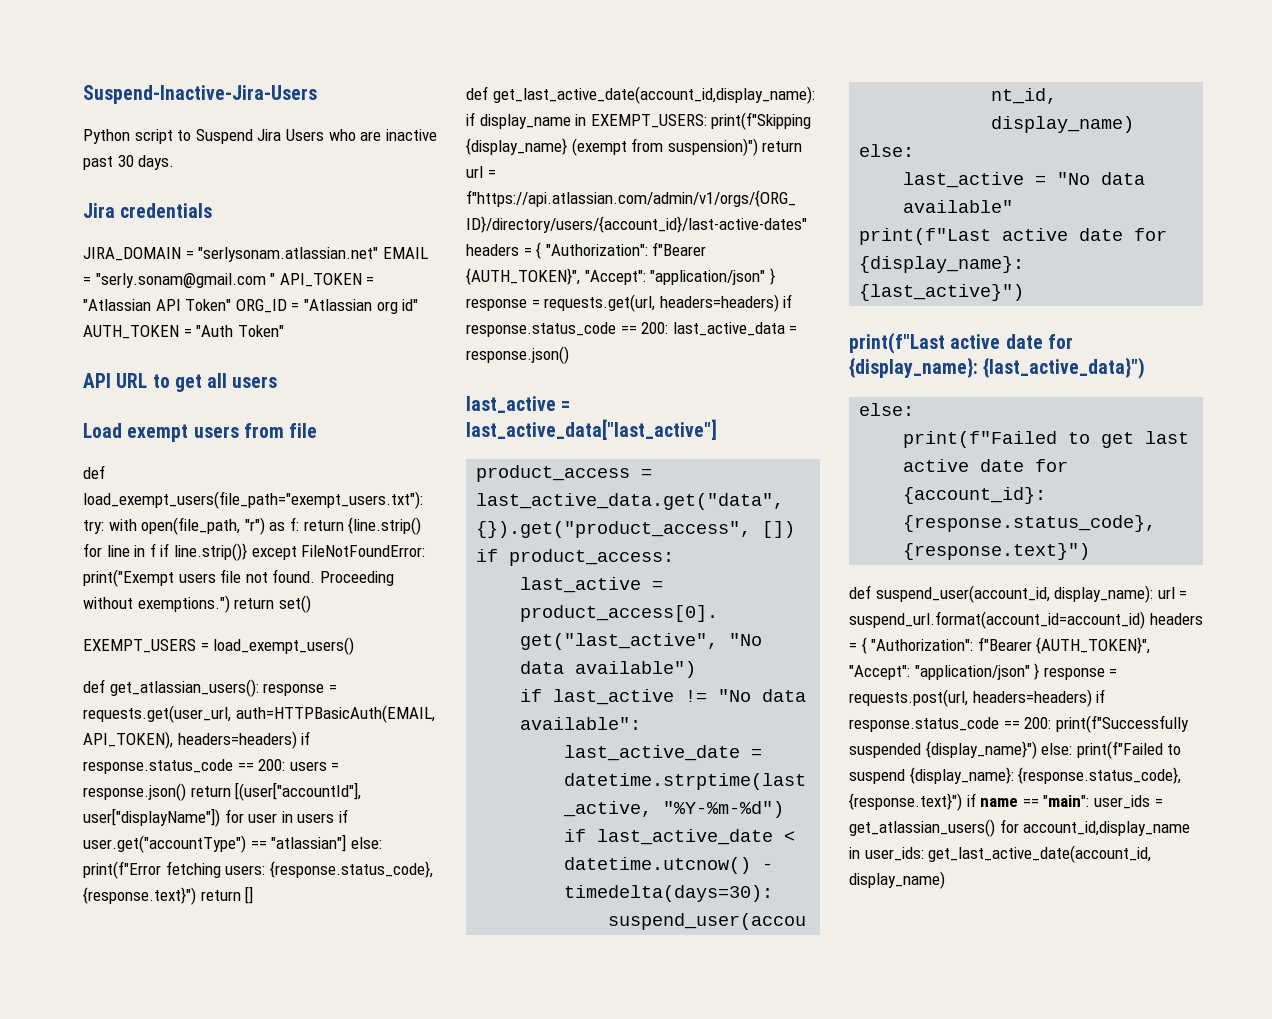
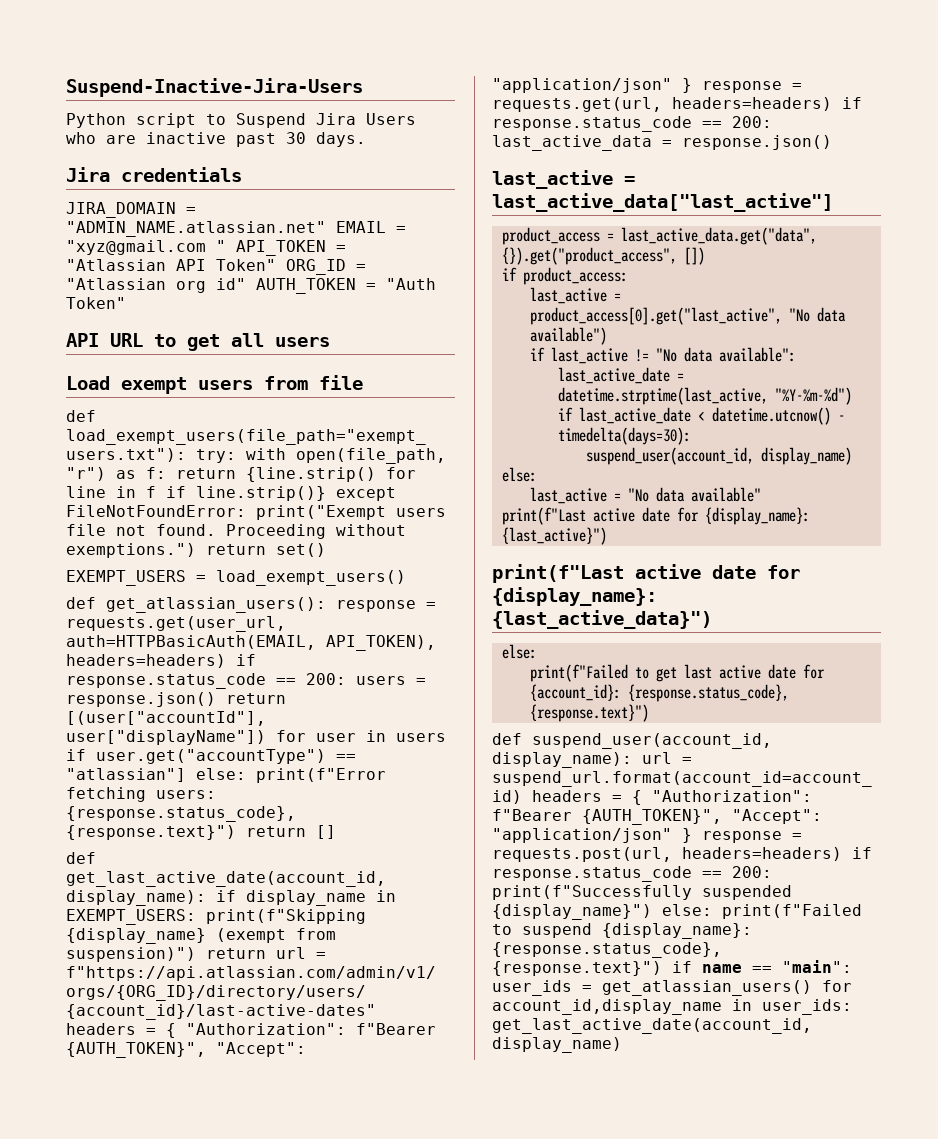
- JIRA_DOMAIN = "serlysonam.atlassian.net" EMAIL = "serly.sonam@gmail.com " API_TOKEN = "Atlassian API Token" ORG_ID = "Atlassian org id" AUTH_TOKEN = "Auth Token"
+ JIRA_DOMAIN = "ADMIN_NAME.atlassian.net" EMAIL = "xyz@gmail.com " API_TOKEN = "Atlassian API Token" ORG_ID = "Atlassian org id" AUTH_TOKEN = "Auth Token"

